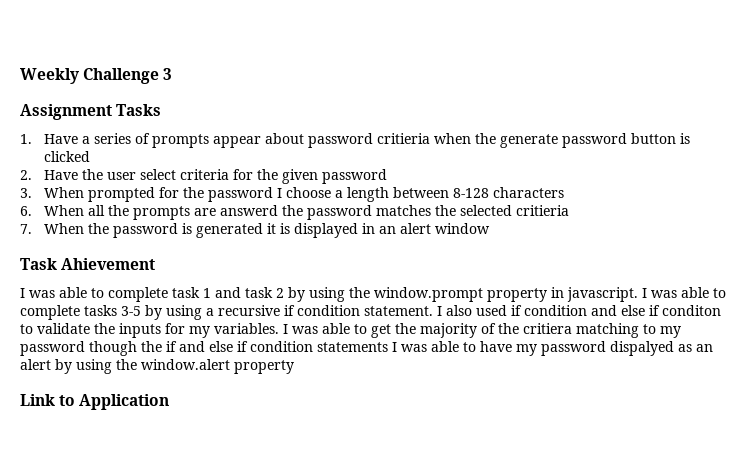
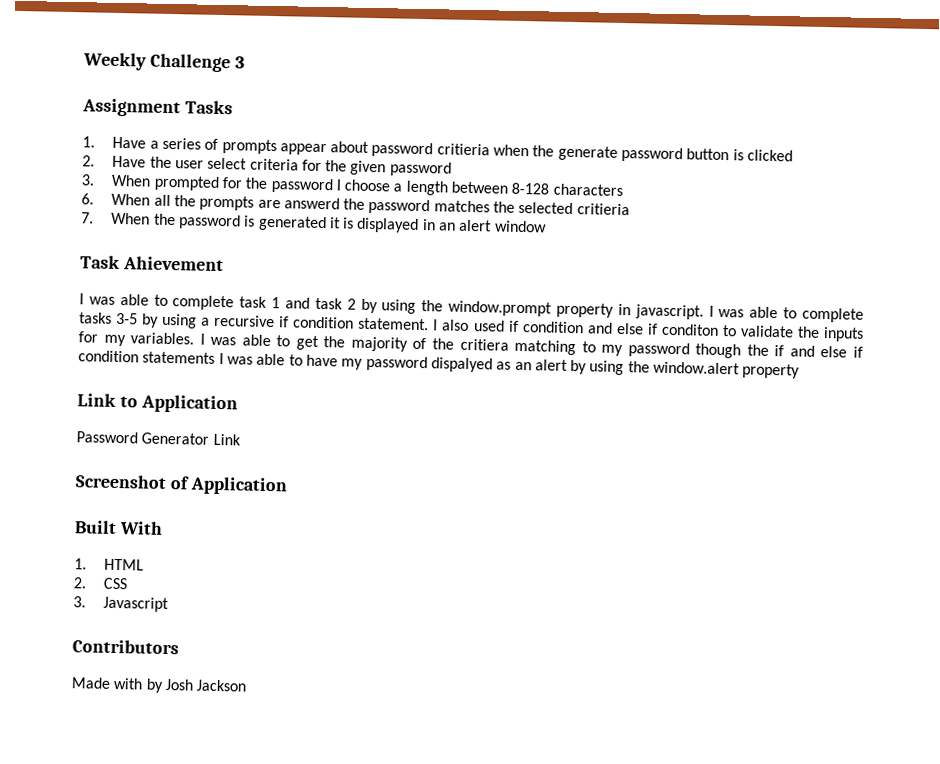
+ Password Generator Link
+ Screenshot of Application
+ Built With
+ 1. HTML
+ 2. CSS
+ 3. Javascript
+ Contributors
+ Made with by Josh Jackson

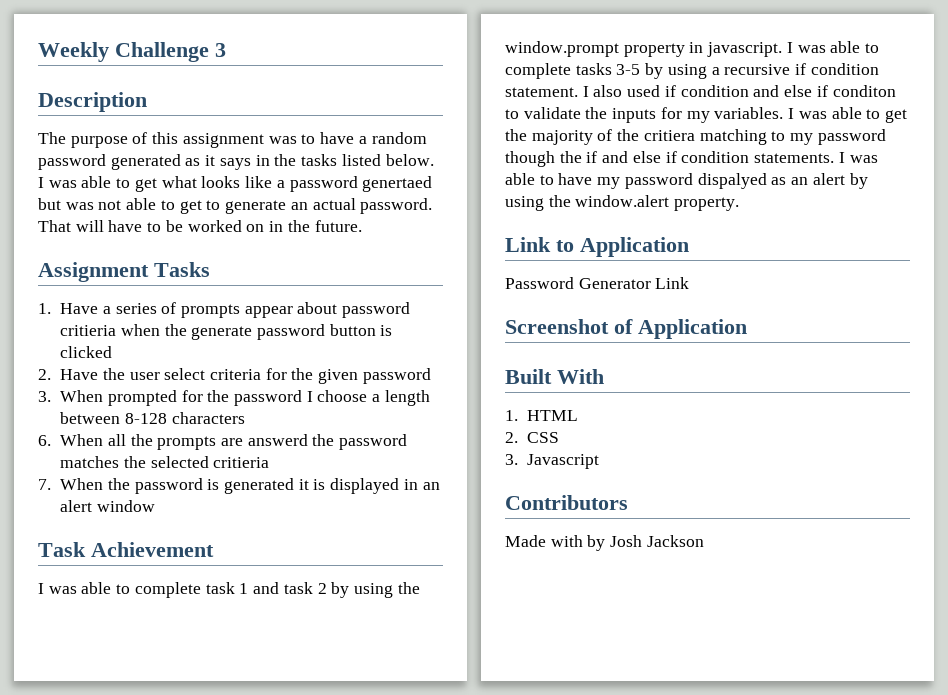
+ Description
+ The purpose of this assignment was to have a random password generated as it says in the tasks listed below. I was able to get what looks like a password genertaed but was not able to get to generate an actual password. That will have to be worked on in the future.
- Task Ahievement
+ Task Achievement
- I was able to get the majority of the critiera matching to my password though the if and else if condition statements I was able to have my password dispalyed as an alert by using the window.alert property
+ I was able to get the majority of the critiera matching to my password though the if and else if condition statements. I was able to have my password dispalyed as an alert by using the window.alert property.

